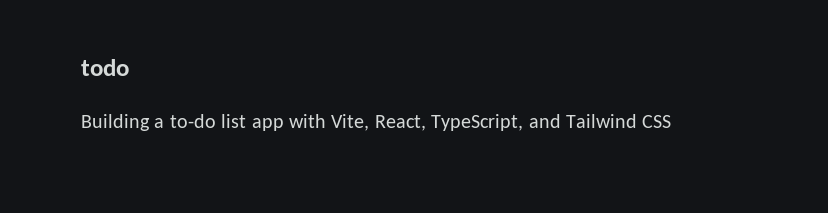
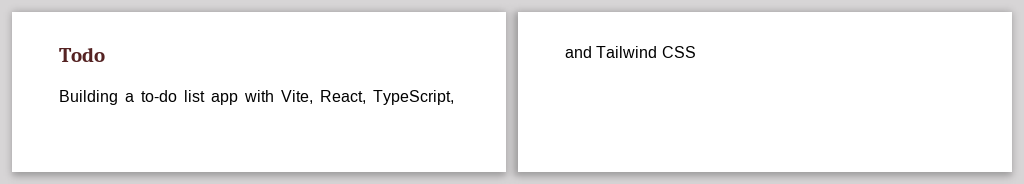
- todo
+ Todo

